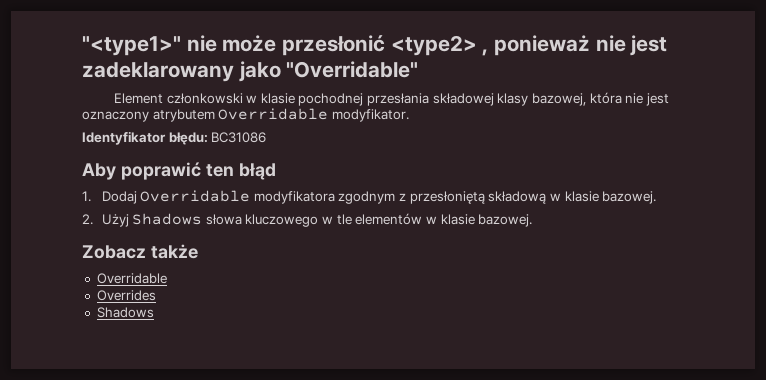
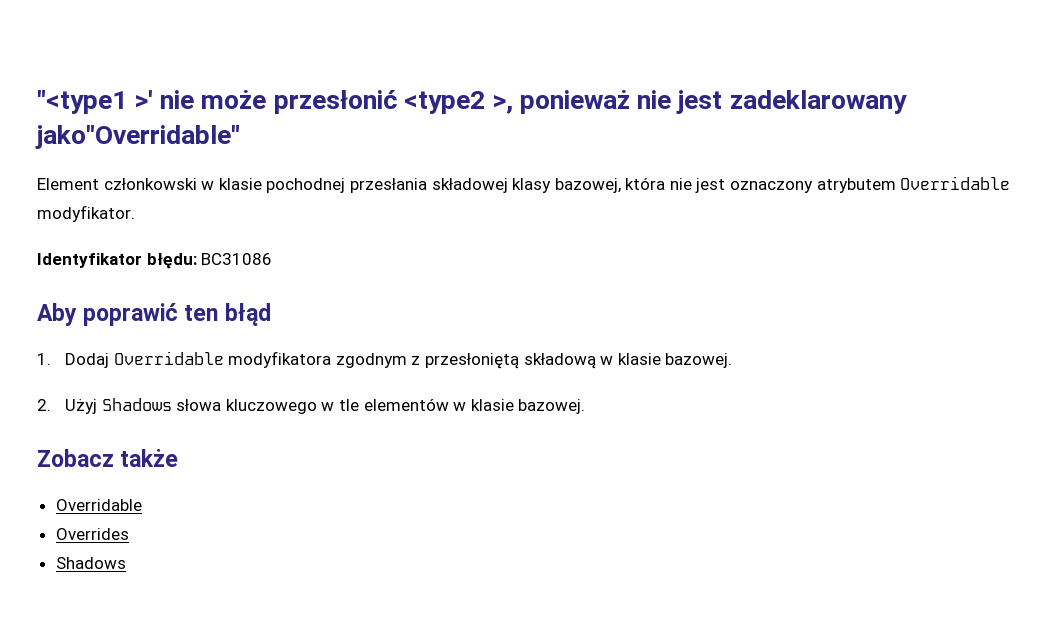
- "<type1>" nie może przesłonić <type2> , ponieważ nie jest zadeklarowany jako "Overridable"
+ "<type1 >' nie może przesłonić <type2 >, ponieważ nie jest zadeklarowany jako"Overridable"

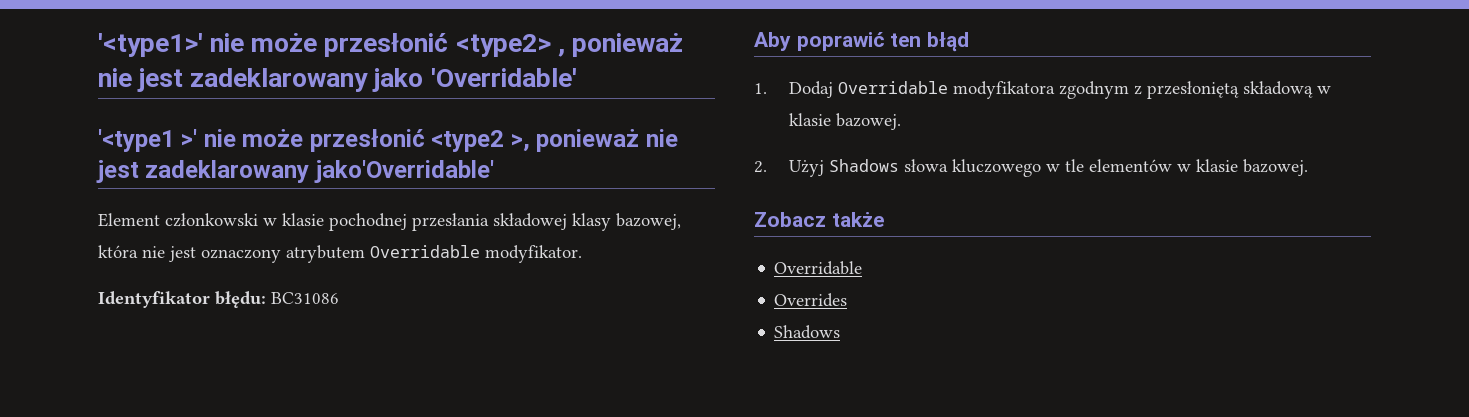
- "<type1 >' nie może przesłonić <type2 >, ponieważ nie jest zadeklarowany jako"Overridable"
+ '<type1>' nie może przesłonić <type2> , ponieważ nie jest zadeklarowany jako 'Overridable'
+ '<type1 >' nie może przesłonić <type2 >, ponieważ nie jest zadeklarowany jako'Overridable'

